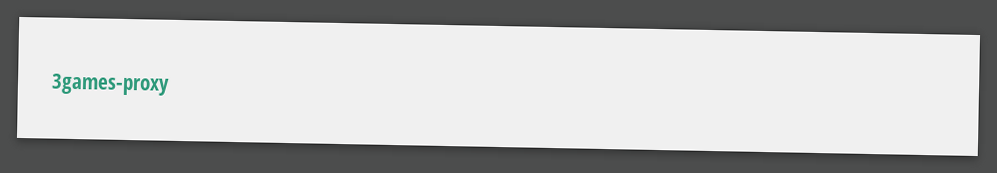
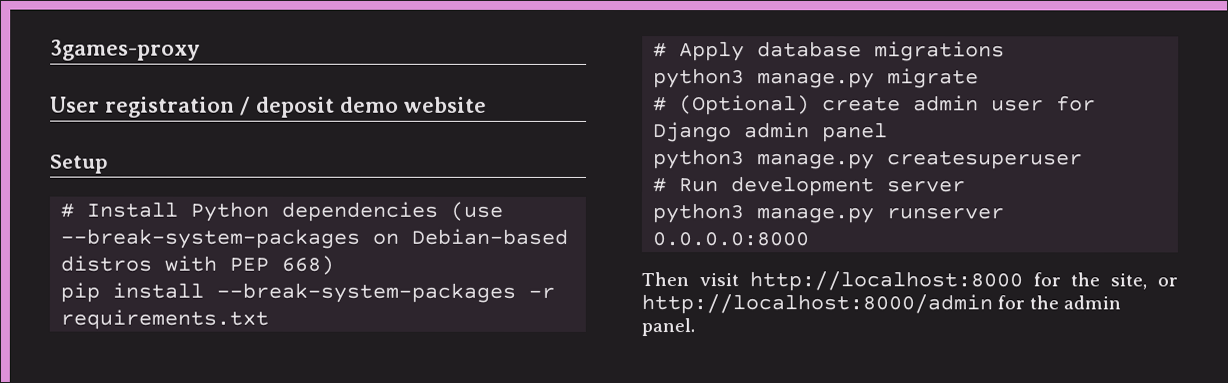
+ User registration / deposit demo website
+ Setup
+ # Install Python dependencies (use --break-system-packages on Debian-based distros with PEP 668)
+ pip install --break-system-packages -r requirements.txt
+ # Apply database migrations
+ python3 manage.py migrate
+ # (Optional) create admin user for Django admin panel
+ python3 manage.py createsuperuser
+ # Run development server
+ python3 manage.py runserver 0.0.0.0:8000
+ Then visit http://localhost:8000 for the site, or http://localhost:8000/admin for the admin panel.

